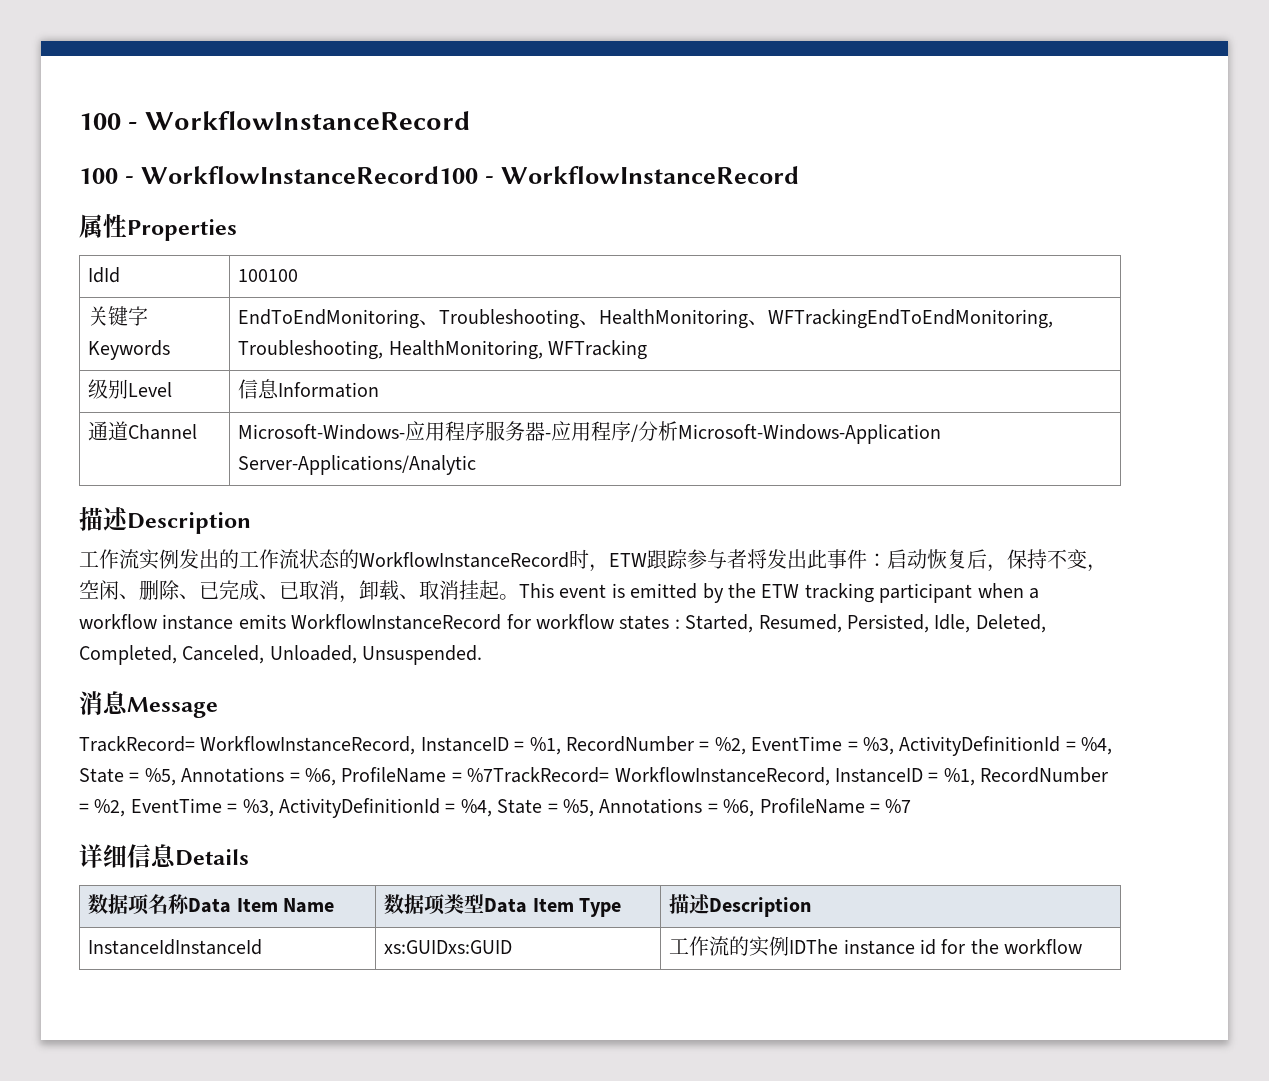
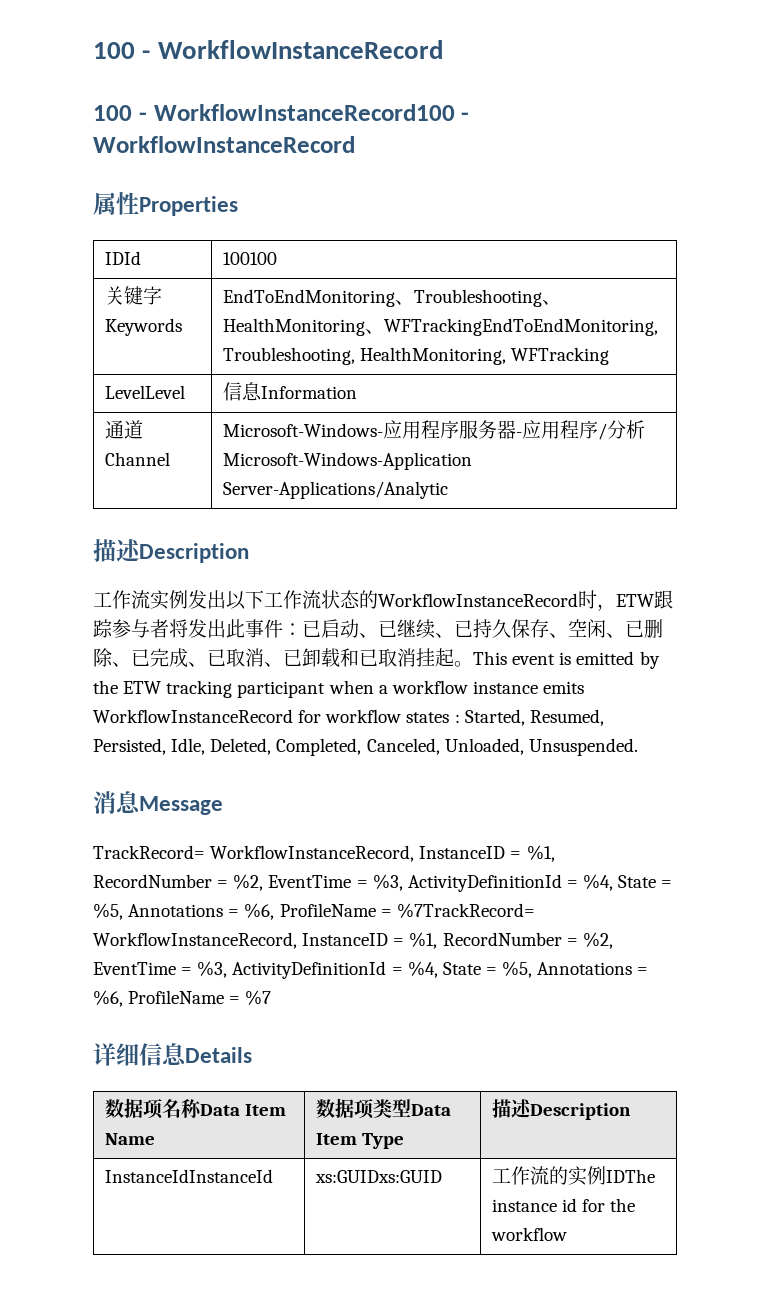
- IdId | 100100
+ IDId | 100100
- 级别Level | 信息Information
+ LevelLevel | 信息Information
- 工作流实例发出的工作流状态的WorkflowInstanceRecord时，ETW跟踪参与者将发出此事件：启动恢复后，保持不变，空闲、删除、已完成、已取消，卸载、取消挂起。
+ 工作流实例发出以下工作流状态的WorkflowInstanceRecord时，ETW跟踪参与者将发出此事件：已启动、已继续、已持久保存、空闲、已删除、已完成、已取消、已卸载和已取消挂起。

